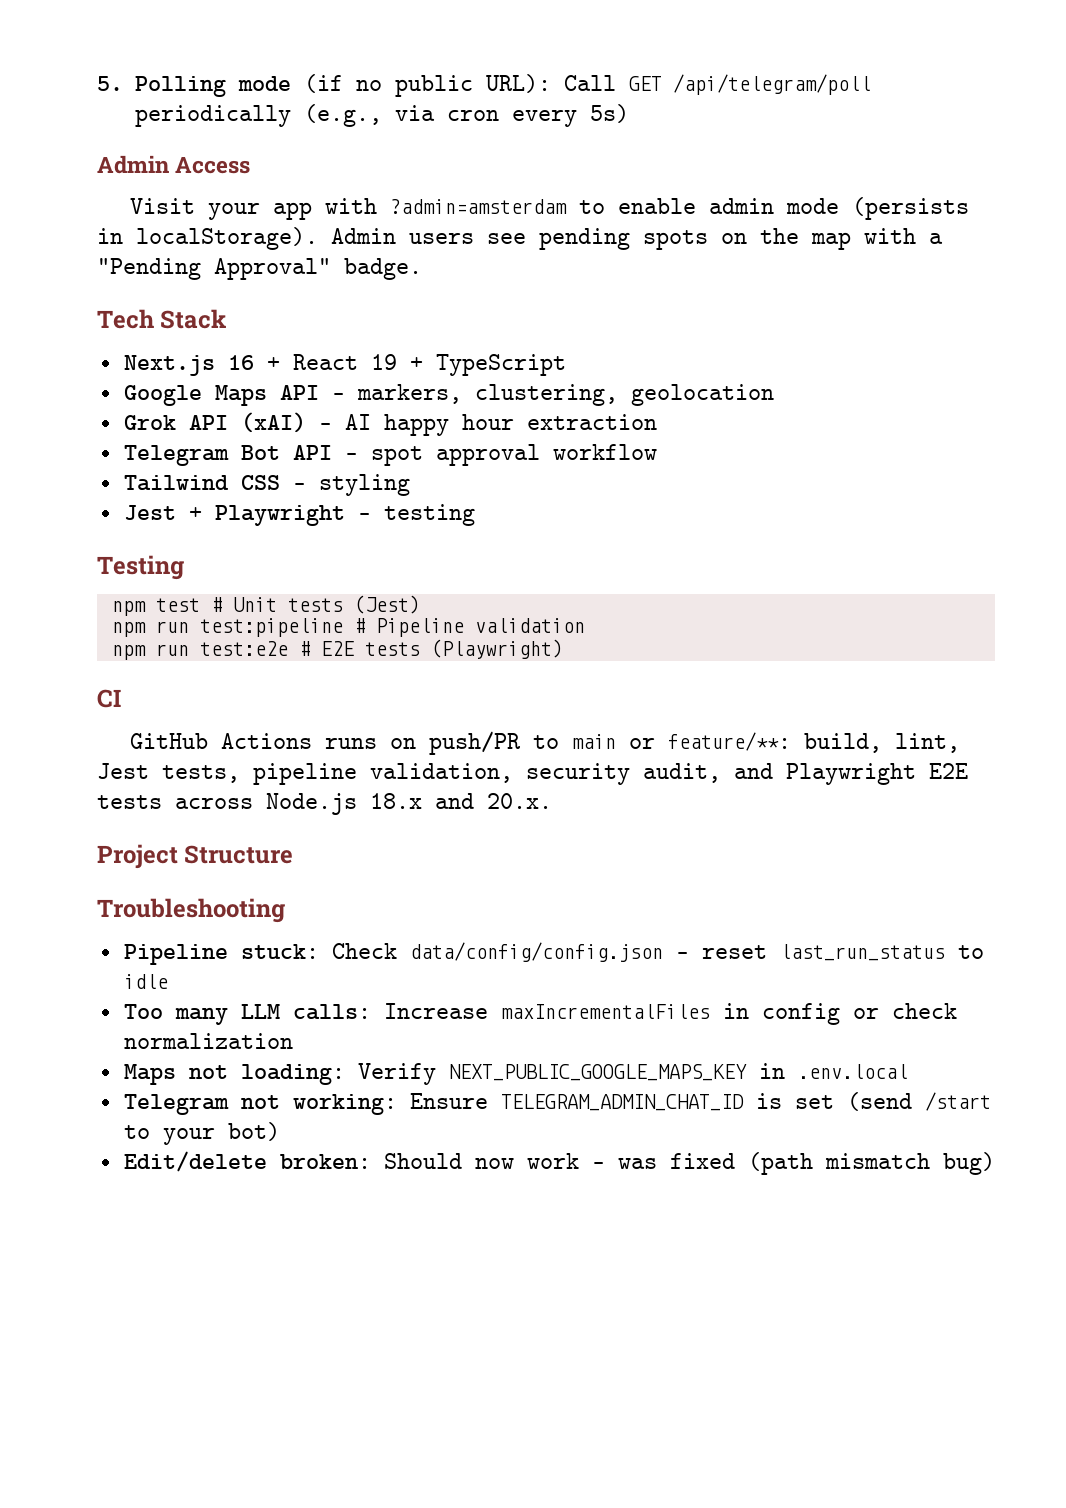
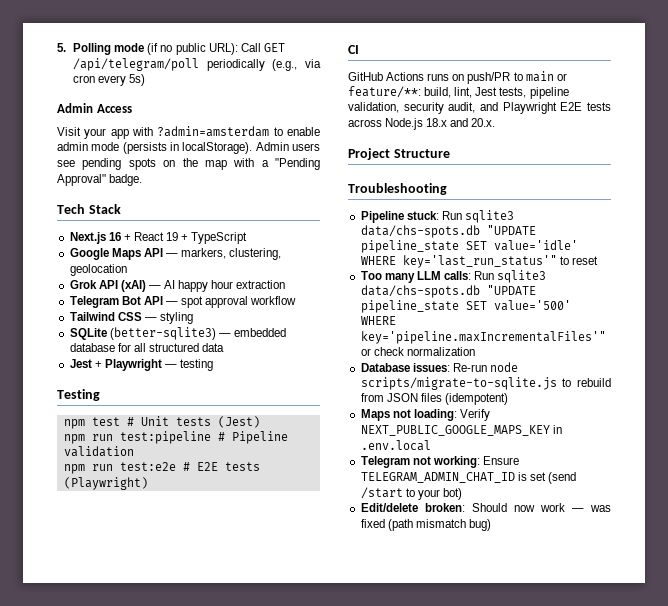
+ SQLite (better-sqlite3) — embedded database for all structured data
- Pipeline stuck: Check data/config/config.json — reset last_run_status to idle
- Too many LLM calls: Increase maxIncrementalFiles in config or check normalization
+ Pipeline stuck: Run sqlite3 data/chs-spots.db "UPDATE pipeline_state SET value='idle' WHERE key='last_run_status'" to reset
+ Too many LLM calls: Run sqlite3 data/chs-spots.db "UPDATE pipeline_state SET value='500' WHERE key='pipeline.maxIncrementalFiles'" or check normalization
+ Database issues: Re-run node scripts/migrate-to-sqlite.js to rebuild from JSON files (idempotent)

